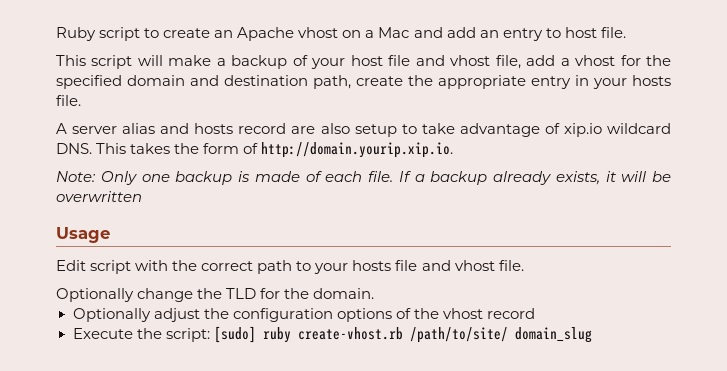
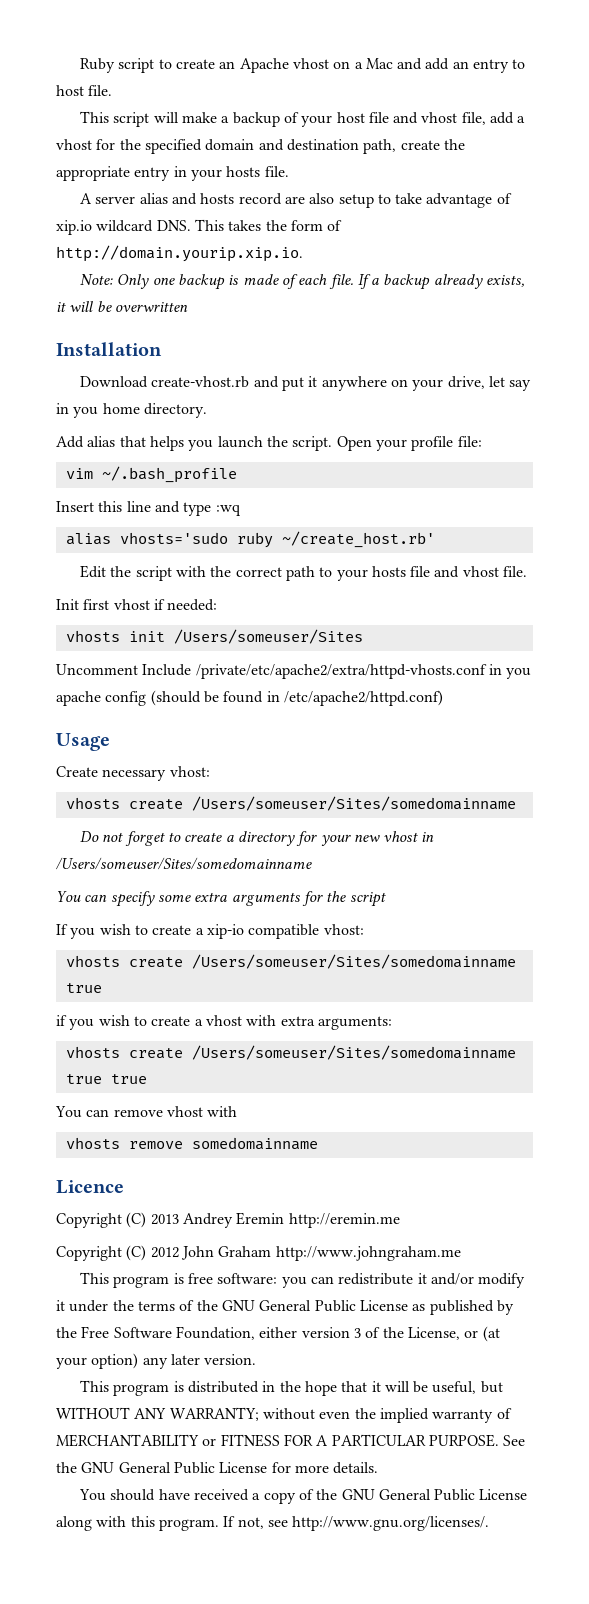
- Usage
+ Installation
+ Download create-vhost.rb and put it anywhere on your drive, let say in you home directory.
+ Add alias that helps you launch the script. Open your profile file:
+ vim ~/.bash_profile
+ Insert this line and type :wq
+ alias vhosts='sudo ruby ~/create_host.rb'
- Edit script with the correct path to your hosts file and vhost file.
+ Edit the script with the correct path to your hosts file and vhost file.
- Optionally change the TLD for the domain.
- Optionally adjust the configuration options of the vhost record
- Execute the script: [sudo] ruby create-vhost.rb /path/to/site/ domain_slug
+ Init first vhost if needed:
+ vhosts init /Users/someuser/Sites
+ Uncomment Include /private/etc/apache2/extra/httpd-vhosts.conf in you apache config (should be found in /etc/apache2/httpd.conf)
+ Usage
+ Create necessary vhost:
+ vhosts create /Users/someuser/Sites/somedomainname
+ Do not forget to create a directory for your new vhost in /Users/someuser/Sites/somedomainname
+ You can specify some extra arguments for the script
+ If you wish to create a xip-io compatible vhost:
+ vhosts create /Users/someuser/Sites/somedomainname true
+ if you wish to create a vhost with extra arguments:
+ vhosts create /Users/someuser/Sites/somedomainname true true
+ You can remove vhost with
+ vhosts remove somedomainname
+ Licence
+ Copyright (C) 2013 Andrey Eremin http://eremin.me
+ Copyright (C) 2012 John Graham http://www.johngraham.me
+ This program is free software: you can redistribute it and/or modify it under the terms of the GNU General Public License as published by the Free Software Foundation, either version 3 of the License, or (at your option) any later version.
+ This program is distributed in the hope that it will be useful, but WITHOUT ANY WARRANTY; without even the implied warranty of MERCHANTABILITY or FITNESS FOR A PARTICULAR PURPOSE. See the GNU General Public License for more details.
+ You should have received a copy of the GNU General Public License along with this program. If not, see http://www.gnu.org/licenses/.

